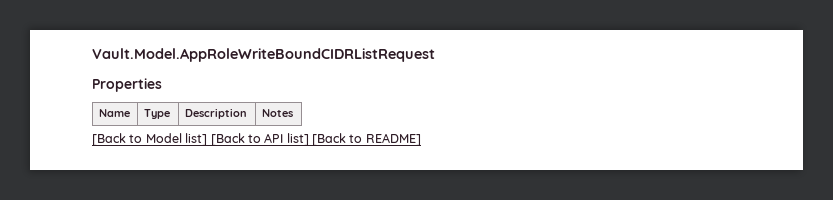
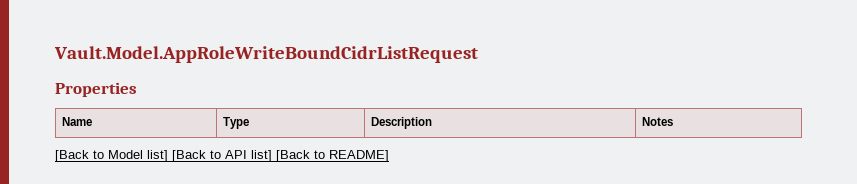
- Vault.Model.AppRoleWriteBoundCIDRListRequest
+ Vault.Model.AppRoleWriteBoundCidrListRequest

